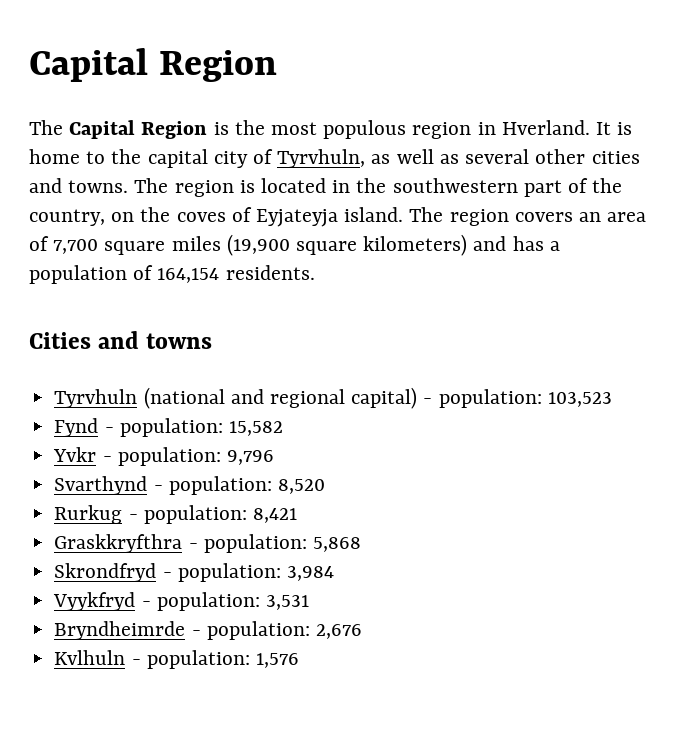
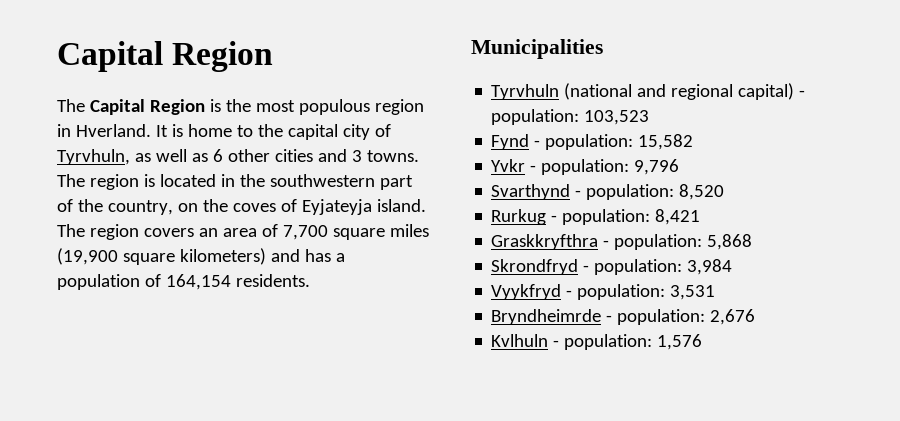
- It is home to the capital city of Tyrvhuln, as well as several other cities and towns.
+ It is home to the capital city of Tyrvhuln, as well as 6 other cities and 3 towns.
- Cities and towns
+ Municipalities

